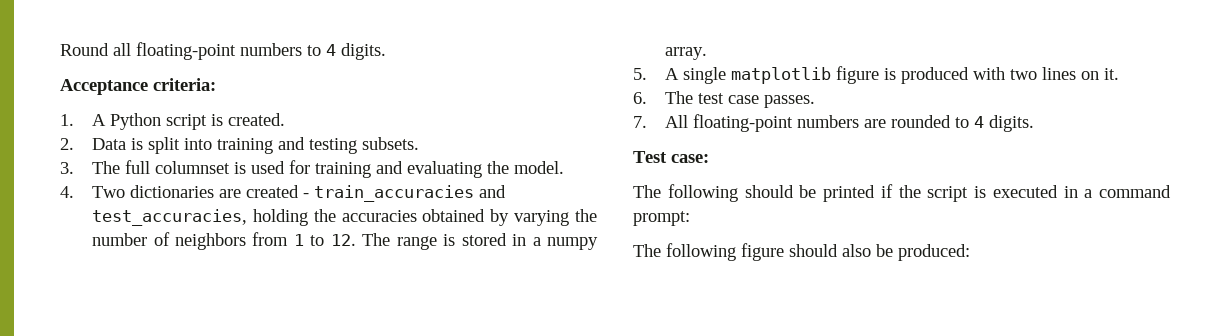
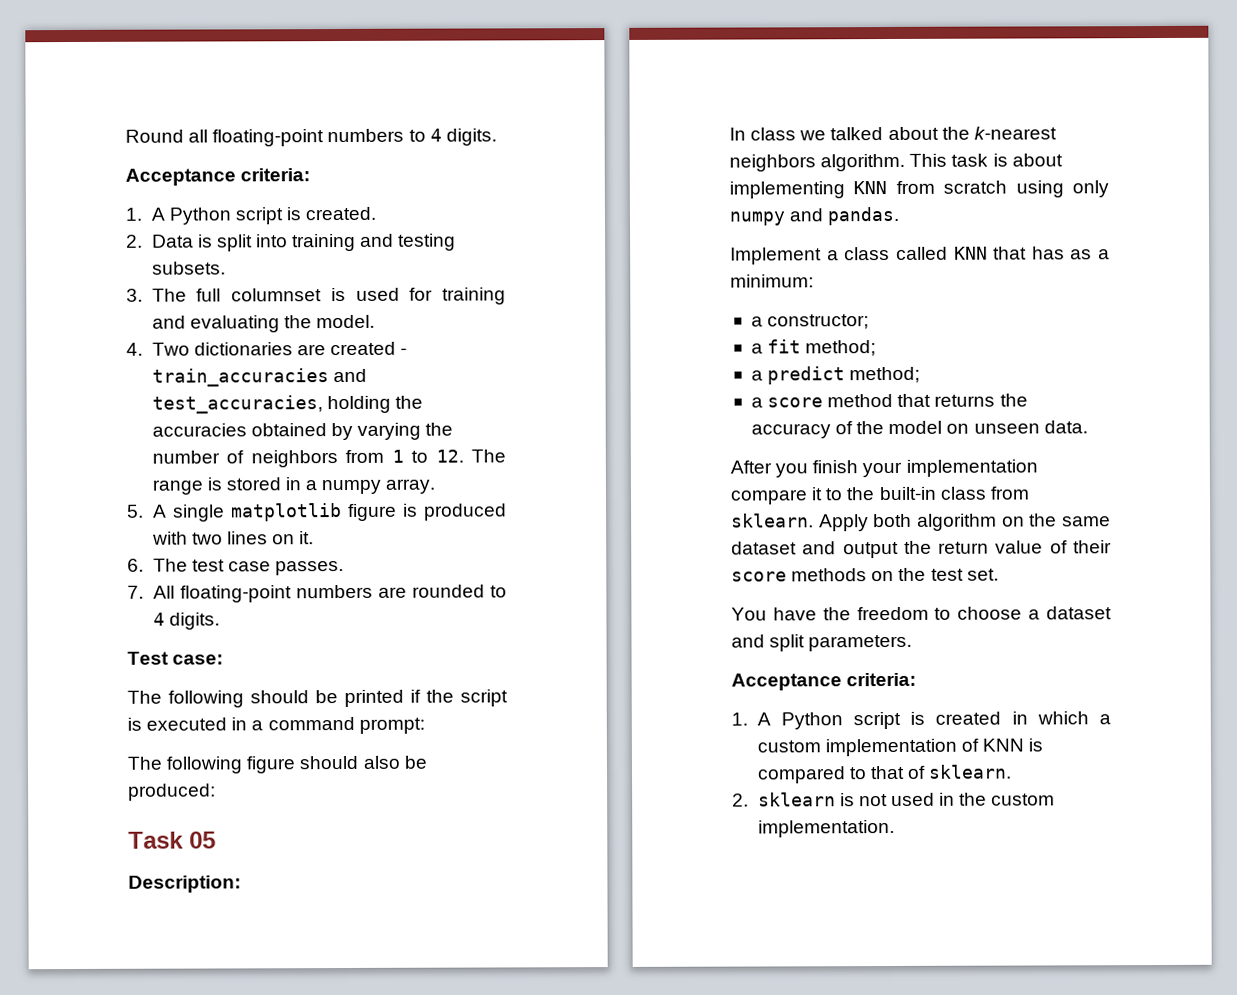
+ Task 05
+ Description:
+ In class we talked about the k-nearest neighbors algorithm. This task is about implementing KNN from scratch using only numpy and pandas.
+ Implement a class called KNN that has as a minimum:
+ a constructor;
+ a fit method;
+ a predict method;
+ a score method that returns the accuracy of the model on unseen data.
+ After you finish your implementation compare it to the built-in class from sklearn. Apply both algorithm on the same dataset and output the return value of their score methods on the test set.
+ You have the freedom to choose a dataset and split parameters.
+ Acceptance criteria:
+ 1. A Python script is created in which a custom implementation of KNN is compared to that of sklearn.
+ 2. sklearn is not used in the custom implementation.

